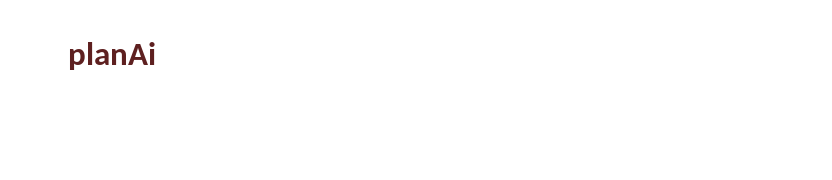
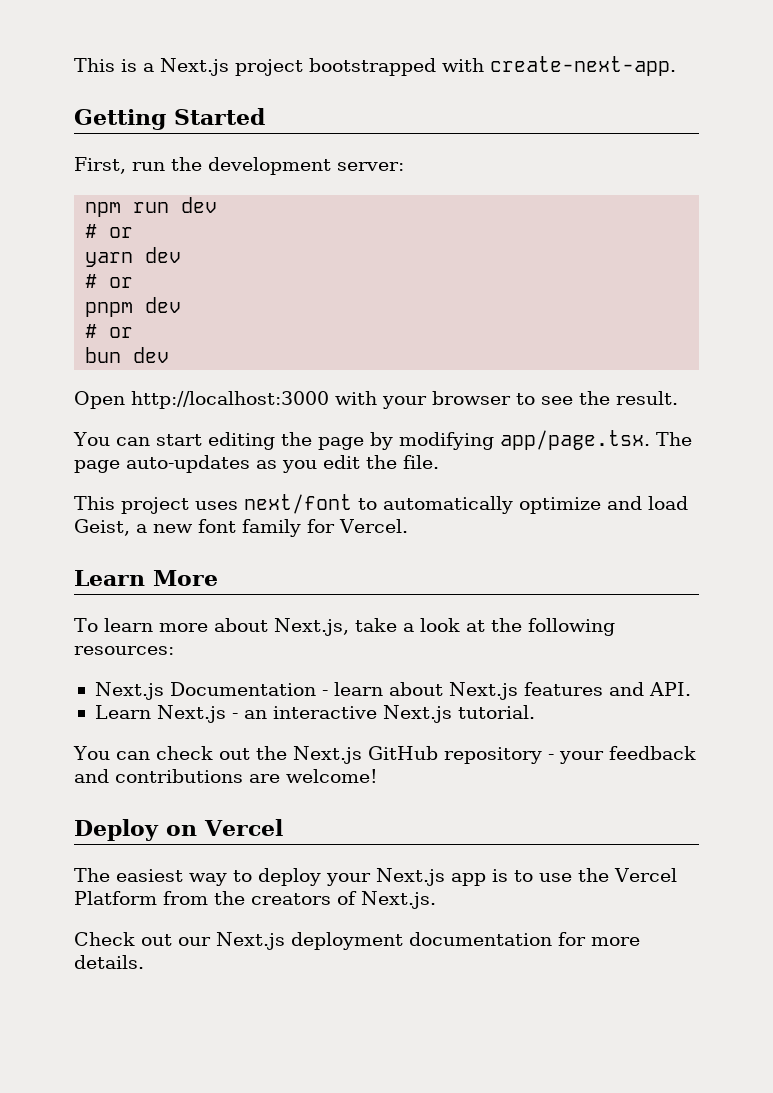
- planAi
+ This is a Next.js project bootstrapped with create-next-app.
+ Getting Started
+ First, run the development server:
+ npm run dev
+ # or
+ yarn dev
+ # or
+ pnpm dev
+ # or
+ bun dev
+ Open http://localhost:3000 with your browser to see the result.
+ You can start editing the page by modifying app/page.tsx. The page auto-updates as you edit the file.
+ This project uses next/font to automatically optimize and load Geist, a new font family for Vercel.
+ Learn More
+ To learn more about Next.js, take a look at the following resources:
+ Next.js Documentation - learn about Next.js features and API.
+ Learn Next.js - an interactive Next.js tutorial.
+ You can check out the Next.js GitHub repository - your feedback and contributions are welcome!
+ Deploy on Vercel
+ The easiest way to deploy your Next.js app is to use the Vercel Platform from the creators of Next.js.
+ Check out our Next.js deployment documentation for more details.

